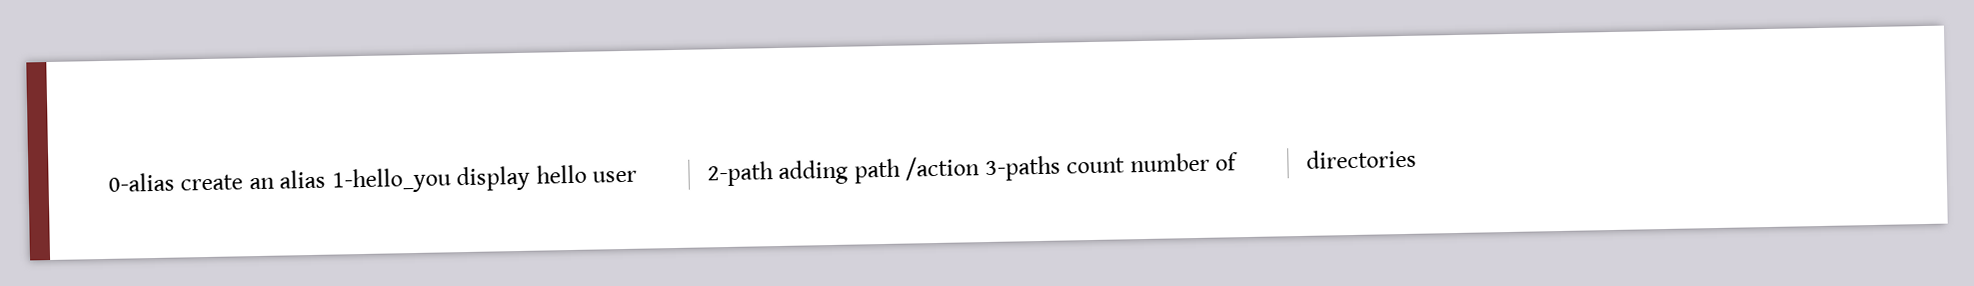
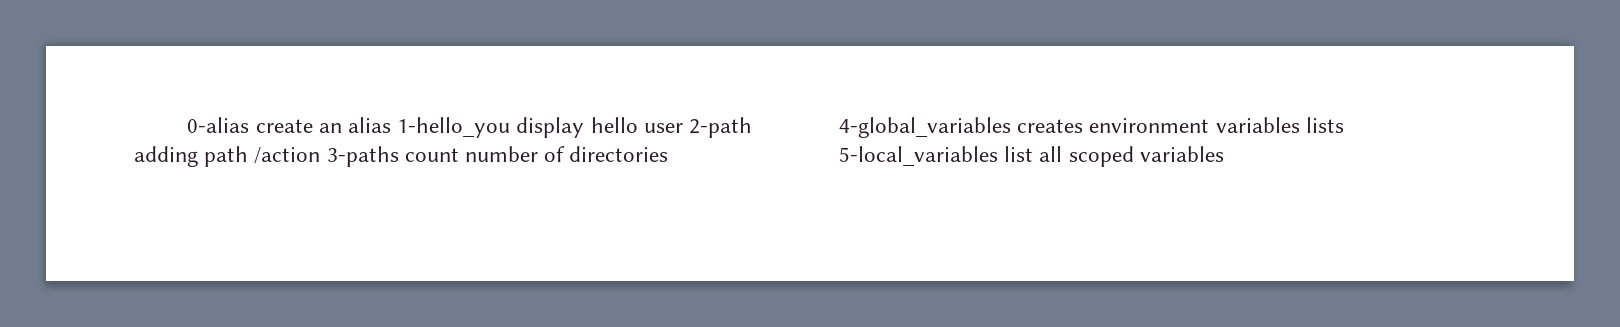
- 0-alias create an alias 1-hello_you display hello user 2-path adding path /action 3-paths count number of directories
+ 0-alias create an alias 1-hello_you display hello user 2-path adding path /action 3-paths count number of directories 4-global_variables creates environment variables lists 5-local_variables list all scoped variables

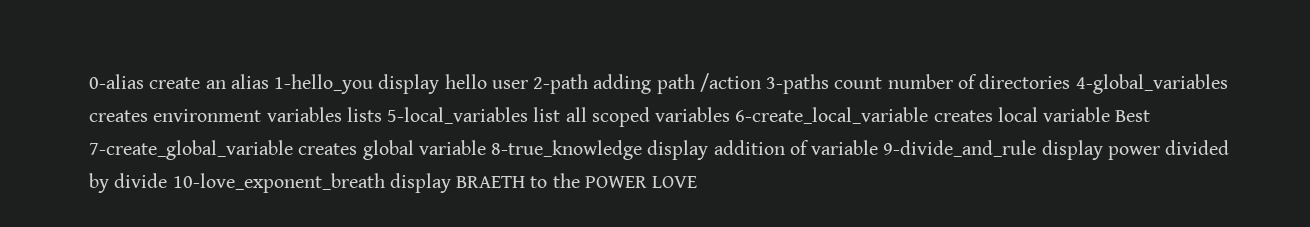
- 0-alias create an alias 1-hello_you display hello user 2-path adding path /action 3-paths count number of directories 4-global_variables creates environment variables lists 5-local_variables list all scoped variables
+ 0-alias create an alias 1-hello_you display hello user 2-path adding path /action 3-paths count number of directories 4-global_variables creates environment variables lists 5-local_variables list all scoped variables 6-create_local_variable creates local variable Best 7-create_global_variable creates global variable 8-true_knowledge display addition of variable 9-divide_and_rule display power divided by divide 10-love_exponent_breath display BRAETH to the POWER LOVE

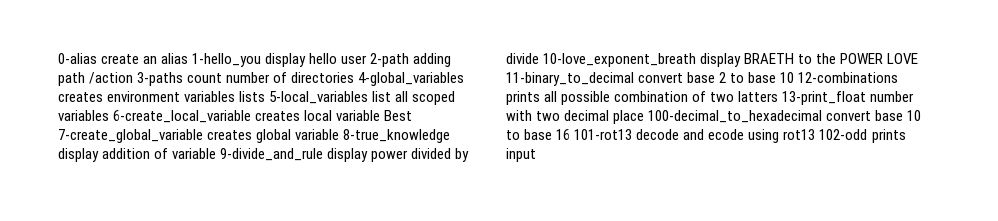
- 0-alias create an alias 1-hello_you display hello user 2-path adding path /action 3-paths count number of directories 4-global_variables creates environment variables lists 5-local_variables list all scoped variables 6-create_local_variable creates local variable Best 7-create_global_variable creates global variable 8-true_knowledge display addition of variable 9-divide_and_rule display power divided by divide 10-love_exponent_breath display BRAETH to the POWER LOVE
+ 0-alias create an alias 1-hello_you display hello user 2-path adding path /action 3-paths count number of directories 4-global_variables creates environment variables lists 5-local_variables list all scoped variables 6-create_local_variable creates local variable Best 7-create_global_variable creates global variable 8-true_knowledge display addition of variable 9-divide_and_rule display power divided by divide 10-love_exponent_breath display BRAETH to the POWER LOVE 11-binary_to_decimal convert base 2 to base 10 12-combinations prints all possible combination of two latters 13-print_float number with two decimal place 100-decimal_to_hexadecimal convert base 10 to base 16 101-rot13 decode and ecode using rot13 102-odd prints input

